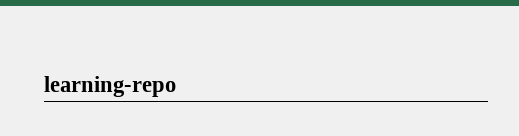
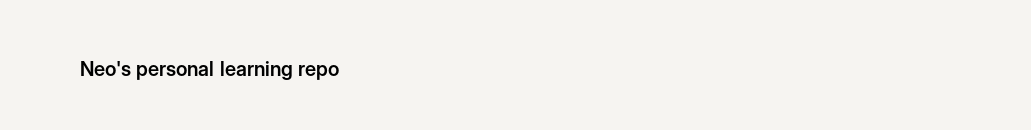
- learning-repo
+ Neo's personal learning repo

